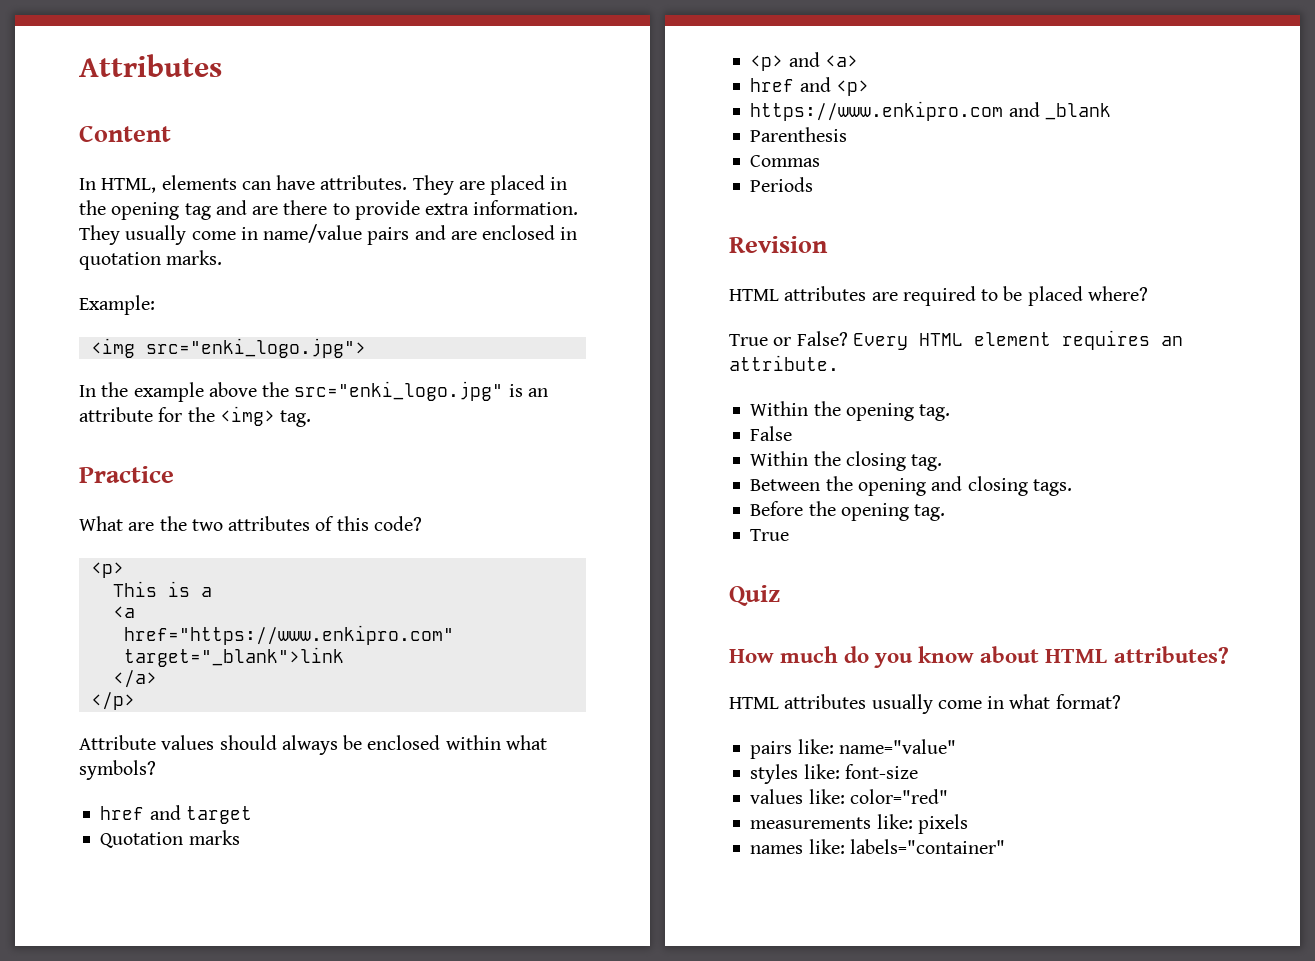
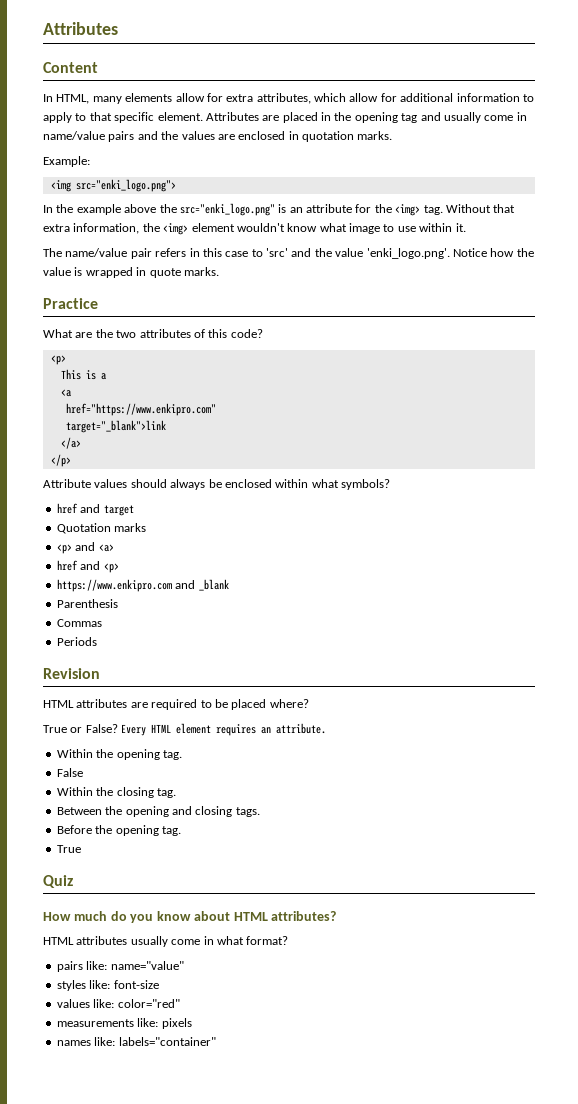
- In HTML, elements can have attributes. They are placed in the opening tag and are there to provide extra information. They usually come in name/value pairs and are enclosed in quotation marks.
+ In HTML, many elements allow for extra attributes, which allow for additional information to apply to that specific element. Attributes are placed in the opening tag and usually come in name/value pairs and the values are enclosed in quotation marks.
- <img src="enki_logo.jpg">
+ <img src="enki_logo.png">
- In the example above the src="enki_logo.jpg" is an attribute for the <img> tag.
+ In the example above the src="enki_logo.png" is an attribute for the <img> tag. Without that extra information, the <img> element wouldn't know what image to use within it.
+ The name/value pair refers in this case to 'src' and the value 'enki_logo.png'. Notice how the value is wrapped in quote marks.

